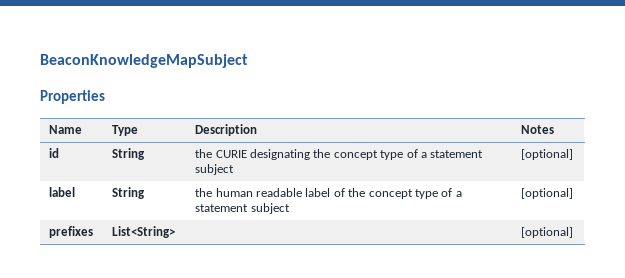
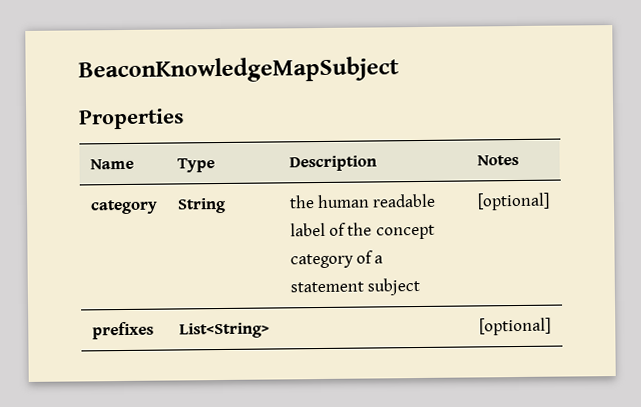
- id | String | the CURIE designating the concept type of a statement subject | [optional]
- label | String | the human readable label of the concept type of a statement subject | [optional]
+ category | String | the human readable label of the concept category of a statement subject | [optional]

